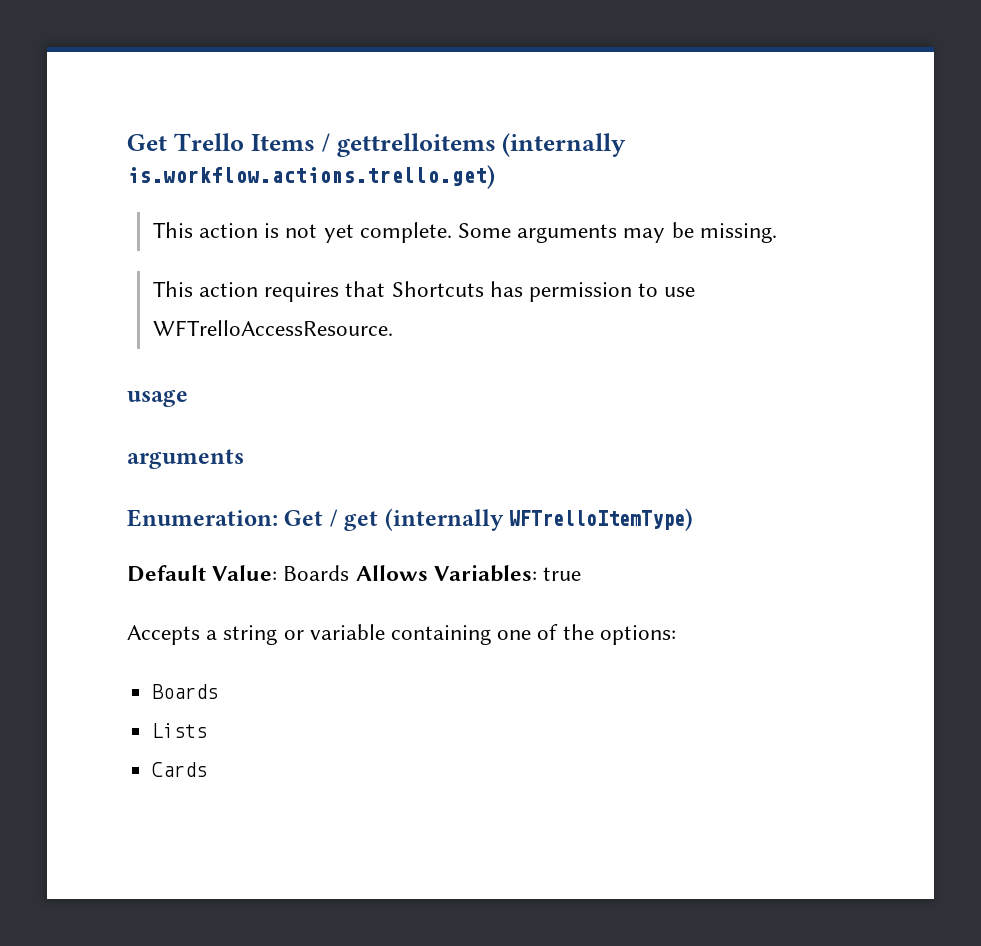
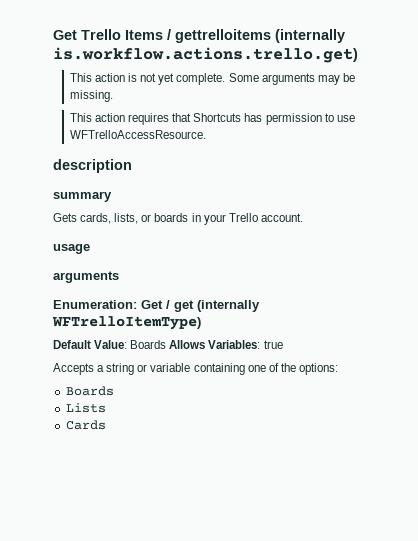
+ description
+ summary
+ Gets cards, lists, or boards in your Trello account.

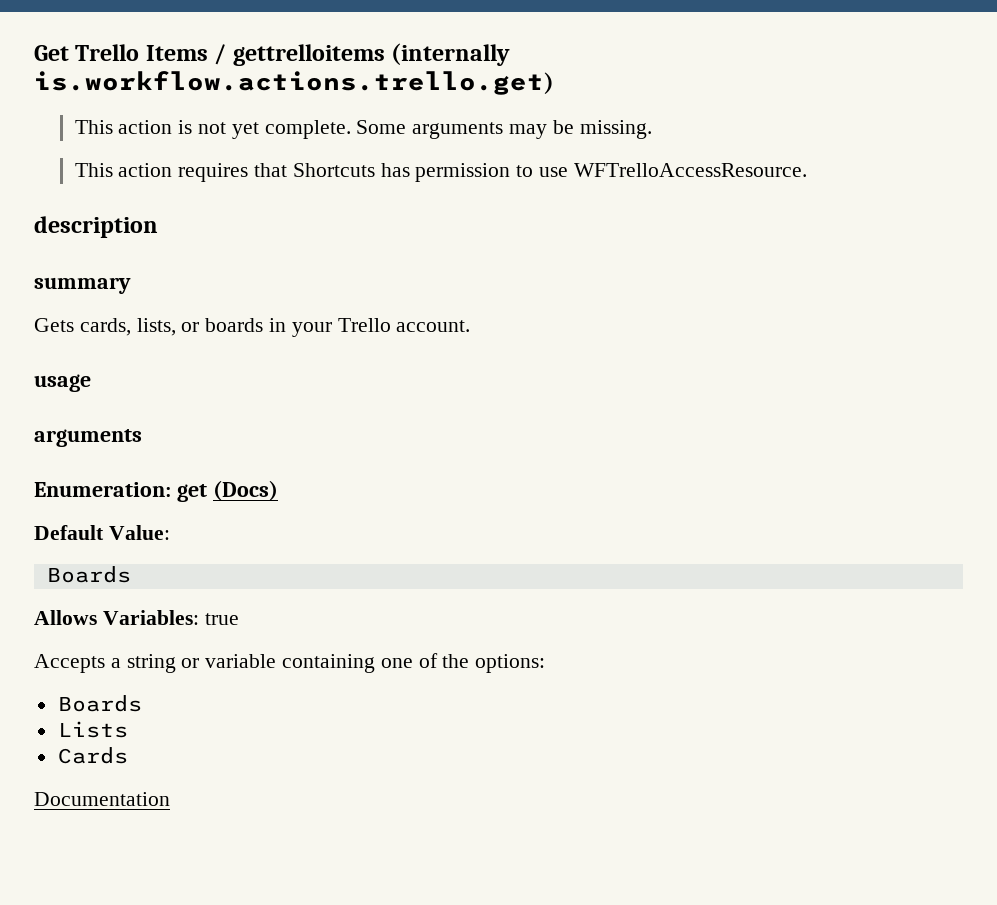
- Enumeration: Get / get (internally WFTrelloItemType)
+ Enumeration: get (Docs)
- Default Value: Boards Allows Variables: true
+ Default Value:
+ Boards
+ Allows Variables: true
+ Documentation

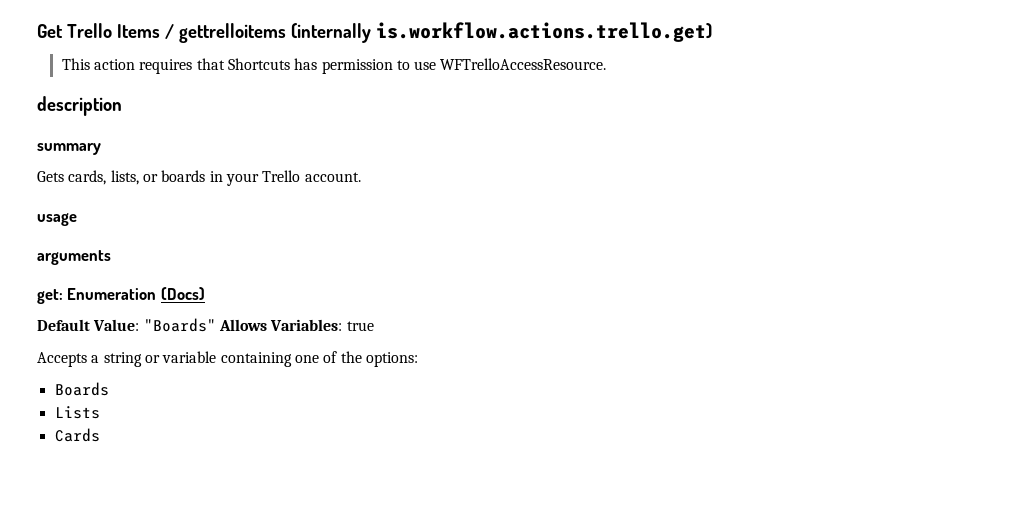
- This action is not yet complete. Some arguments may be missing.
- Enumeration: get (Docs)
+ get: Enumeration (Docs)
- Default Value:
- Boards
- Allows Variables: true
+ Default Value: "Boards" Allows Variables: true
- Documentation

